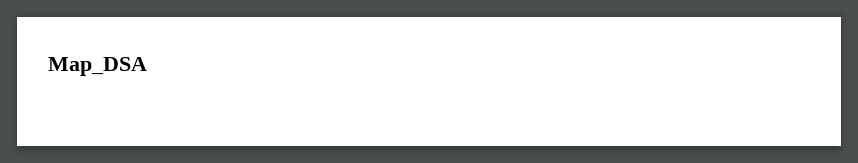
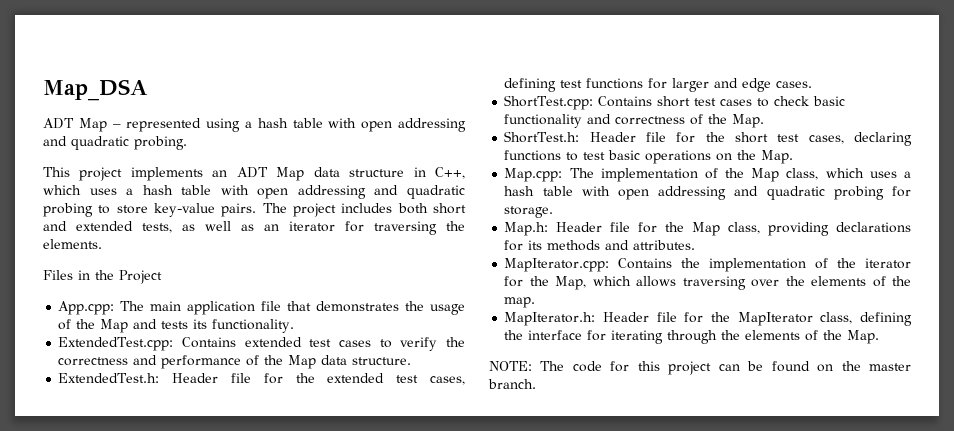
+ ADT Map – represented using a hash table with open addressing and quadratic probing.
+ This project implements an ADT Map data structure in C++, which uses a hash table with open addressing and quadratic probing to store key-value pairs. The project includes both short and extended tests, as well as an iterator for traversing the elements.
+ Files in the Project
+ App.cpp: The main application file that demonstrates the usage of the Map and tests its functionality.
+ ExtendedTest.cpp: Contains extended test cases to verify the correctness and performance of the Map data structure.
+ ExtendedTest.h: Header file for the extended test cases, defining test functions for larger and edge cases.
+ ShortTest.cpp: Contains short test cases to check basic functionality and correctness of the Map.
+ ShortTest.h: Header file for the short test cases, declaring functions to test basic operations on the Map.
+ Map.cpp: The implementation of the Map class, which uses a hash table with open addressing and quadratic probing for storage.
+ Map.h: Header file for the Map class, providing declarations for its methods and attributes.
+ MapIterator.cpp: Contains the implementation of the iterator for the Map, which allows traversing over the elements of the map.
+ MapIterator.h: Header file for the MapIterator class, defining the interface for iterating through the elements of the Map.
+ NOTE: The code for this project can be found on the master branch.

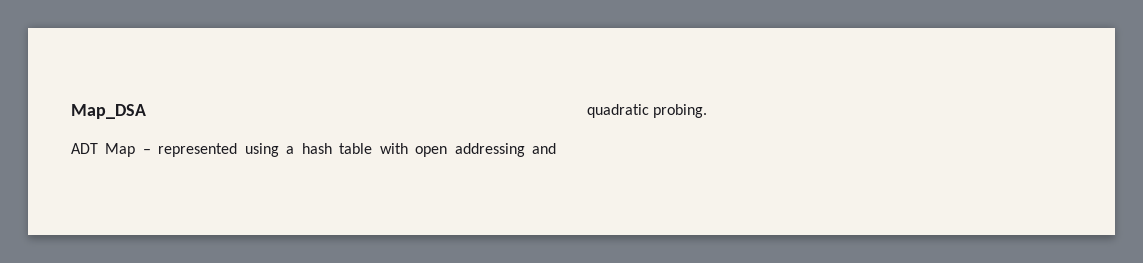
- This project implements an ADT Map data structure in C++, which uses a hash table with open addressing and quadratic probing to store key-value pairs. The project includes both short and extended tests, as well as an iterator for traversing the elements.
- Files in the Project
- App.cpp: The main application file that demonstrates the usage of the Map and tests its functionality.
- ExtendedTest.cpp: Contains extended test cases to verify the correctness and performance of the Map data structure.
- ExtendedTest.h: Header file for the extended test cases, defining test functions for larger and edge cases.
- ShortTest.cpp: Contains short test cases to check basic functionality and correctness of the Map.
- ShortTest.h: Header file for the short test cases, declaring functions to test basic operations on the Map.
- Map.cpp: The implementation of the Map class, which uses a hash table with open addressing and quadratic probing for storage.
- Map.h: Header file for the Map class, providing declarations for its methods and attributes.
- MapIterator.cpp: Contains the implementation of the iterator for the Map, which allows traversing over the elements of the map.
- MapIterator.h: Header file for the MapIterator class, defining the interface for iterating through the elements of the Map.
- NOTE: The code for this project can be found on the master branch.

